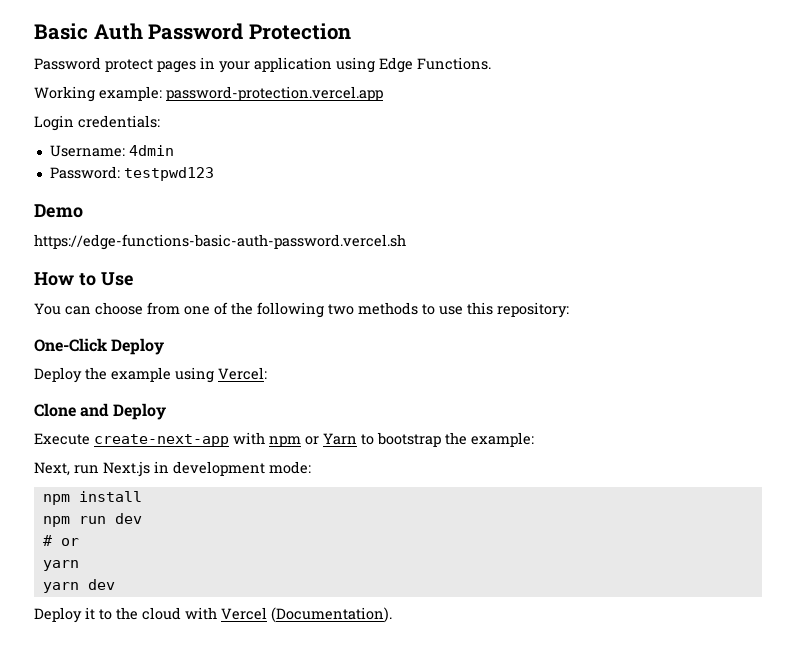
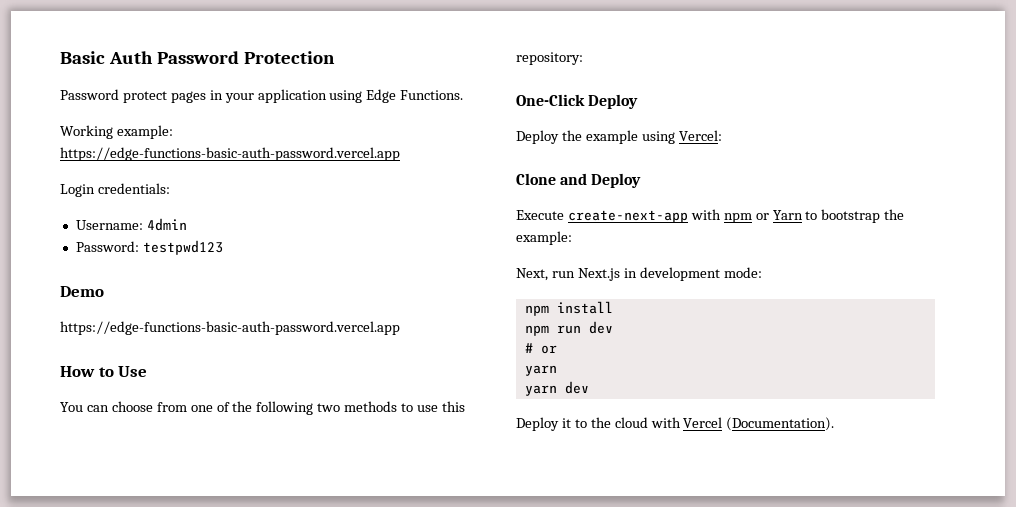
- Working example: password-protection.vercel.app
+ Working example: https://edge-functions-basic-auth-password.vercel.app
  Demo
- https://edge-functions-basic-auth-password.vercel.sh
+ https://edge-functions-basic-auth-password.vercel.app

